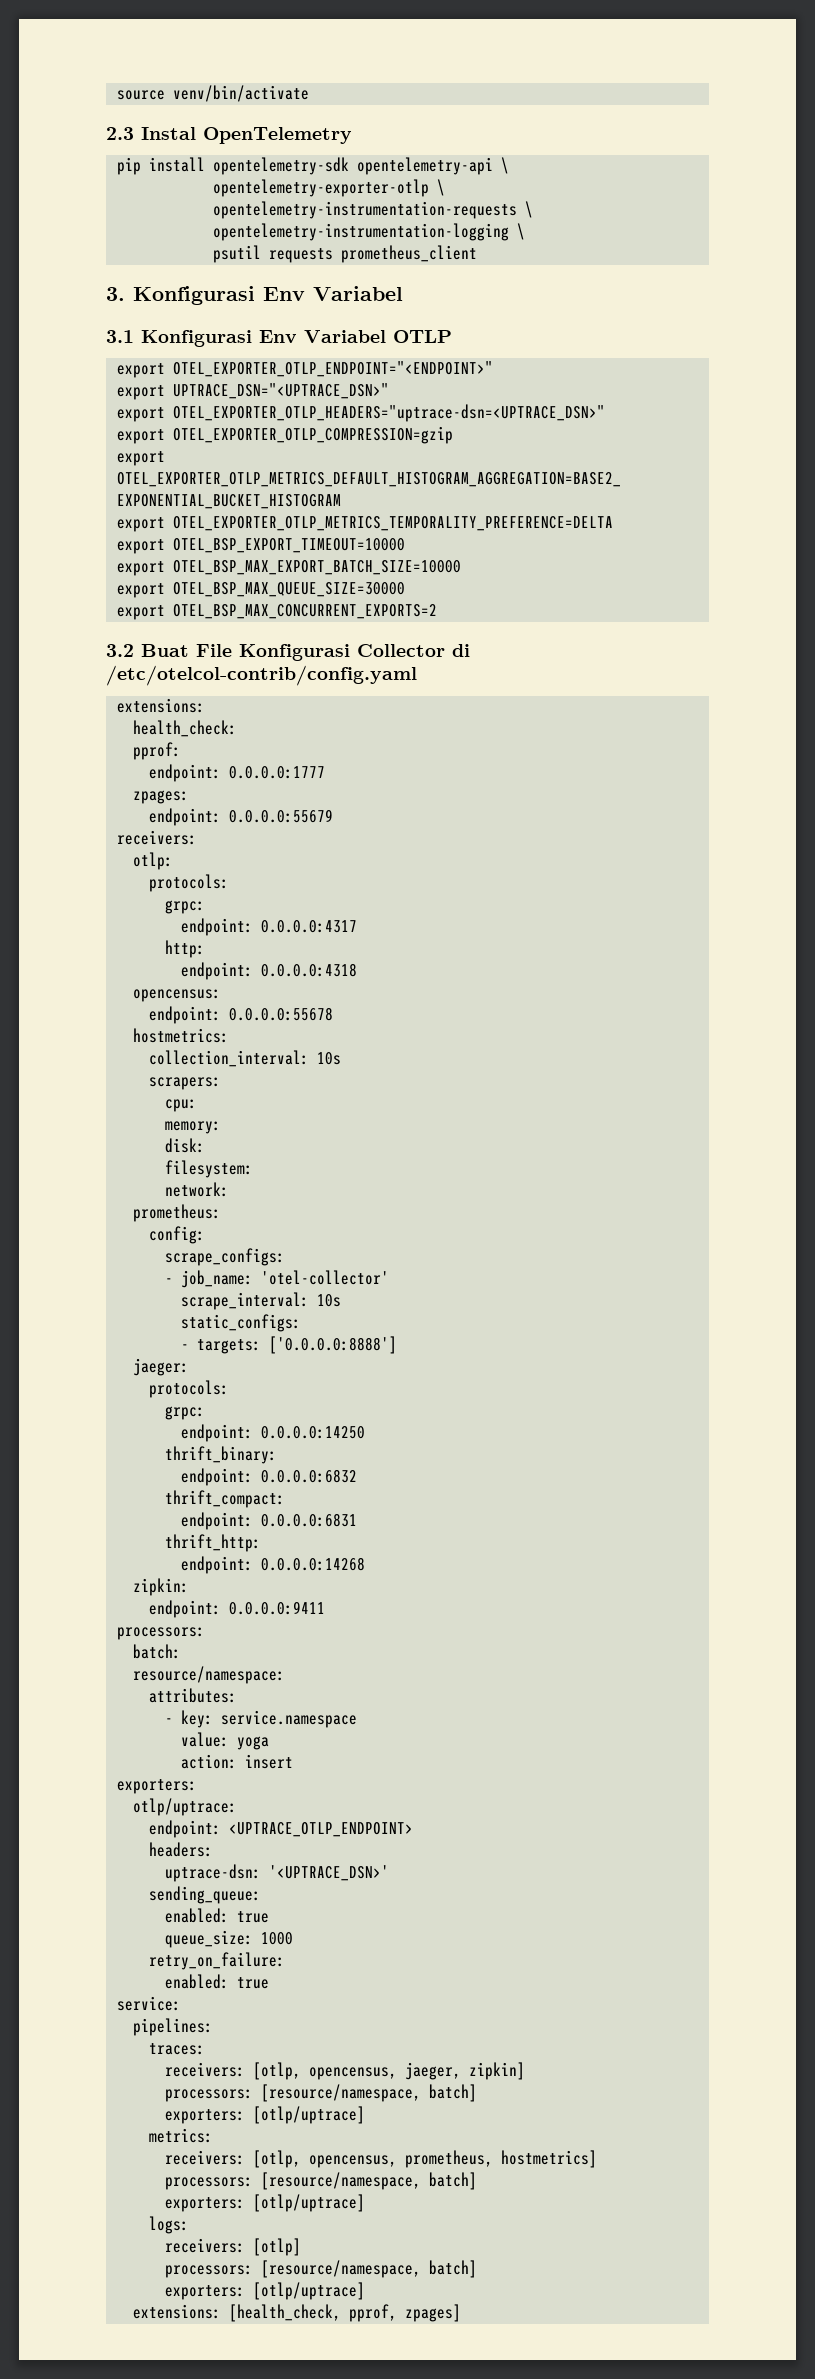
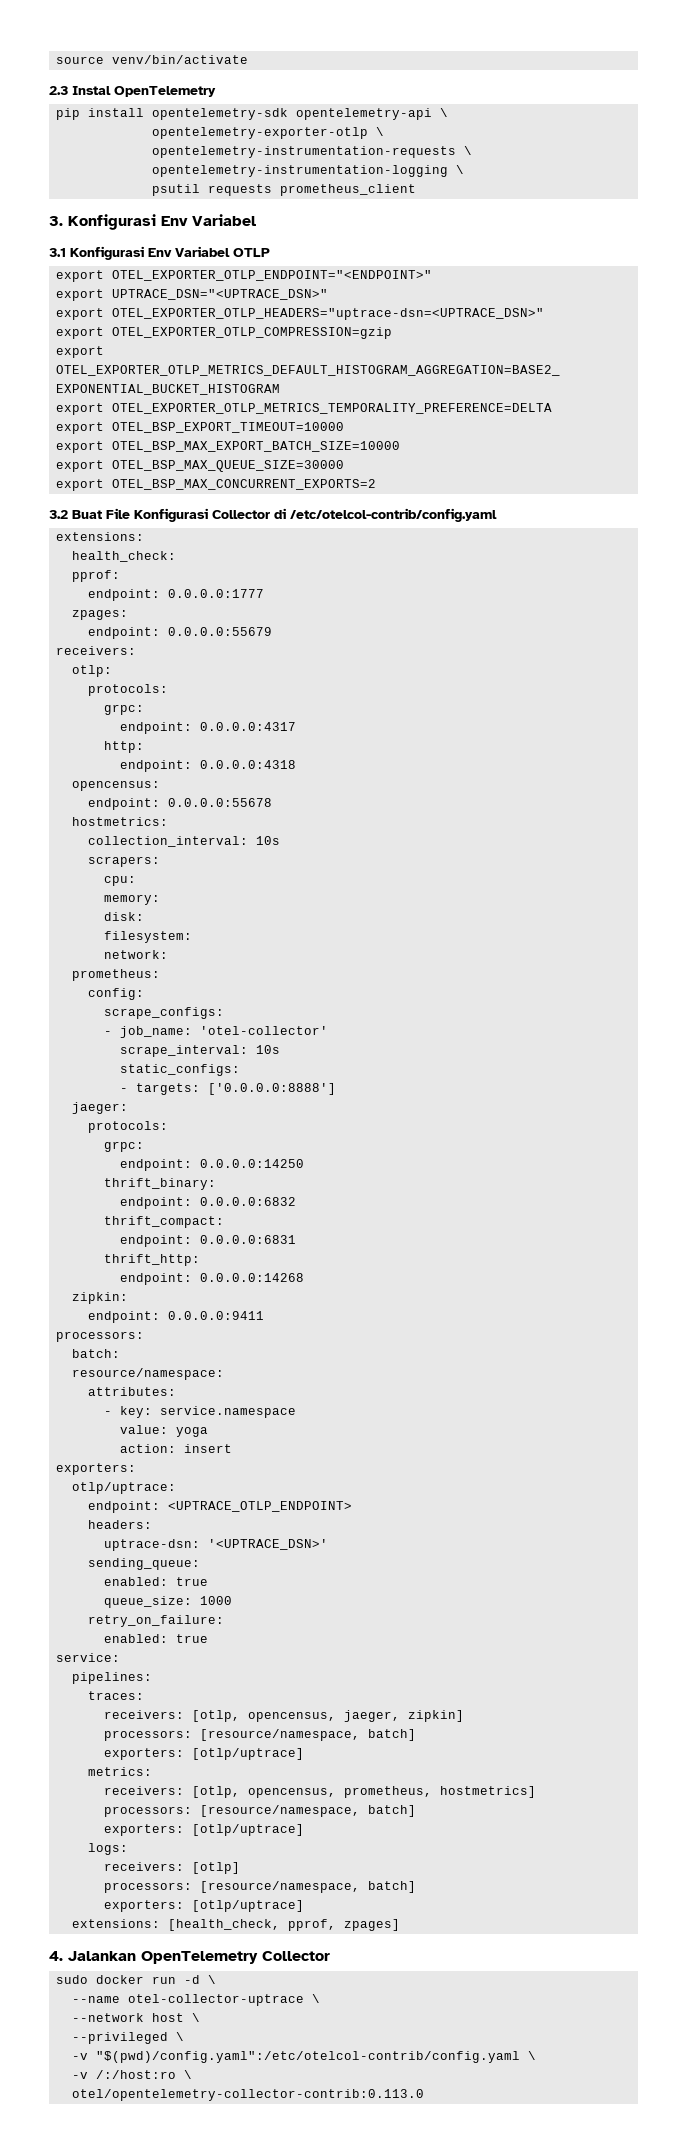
+ 4. Jalankan OpenTelemetry Collector
+ sudo docker run -d \
+ --name otel-collector-uptrace \
+ --network host \
+ --privileged \
+ -v "$(pwd)/config.yaml":/etc/otelcol-contrib/config.yaml \
+ -v /:/host:ro \
+ otel/opentelemetry-collector-contrib:0.113.0

